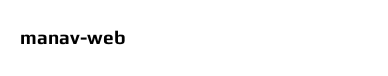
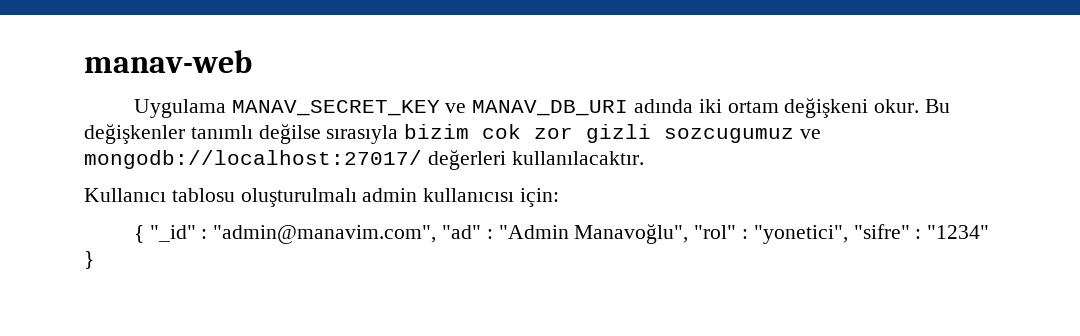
+ Uygulama MANAV_SECRET_KEY ve MANAV_DB_URI adında iki ortam değişkeni okur. Bu değişkenler tanımlı değilse sırasıyla bizim cok zor gizli sozcugumuz ve mongodb://localhost:27017/ değerleri kullanılacaktır.
+ Kullanıcı tablosu oluşturulmalı admin kullanıcısı için:
+ { "_id" : "admin@manavim.com", "ad" : "Admin Manavoğlu", "rol" : "yonetici", "sifre" : "1234" }

